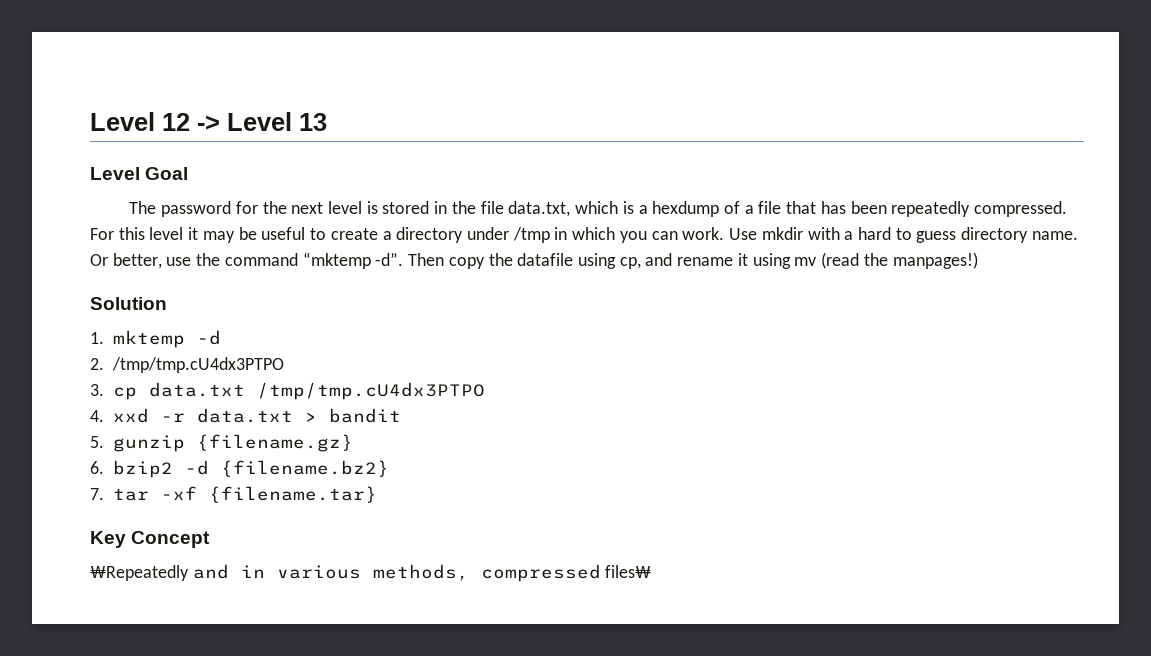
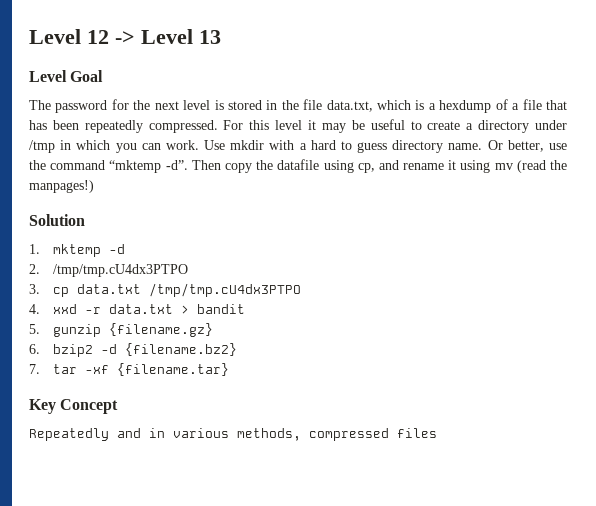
- ₩Repeatedly and in various methods, compressed files₩
+ Repeatedly and in various methods, compressed files

